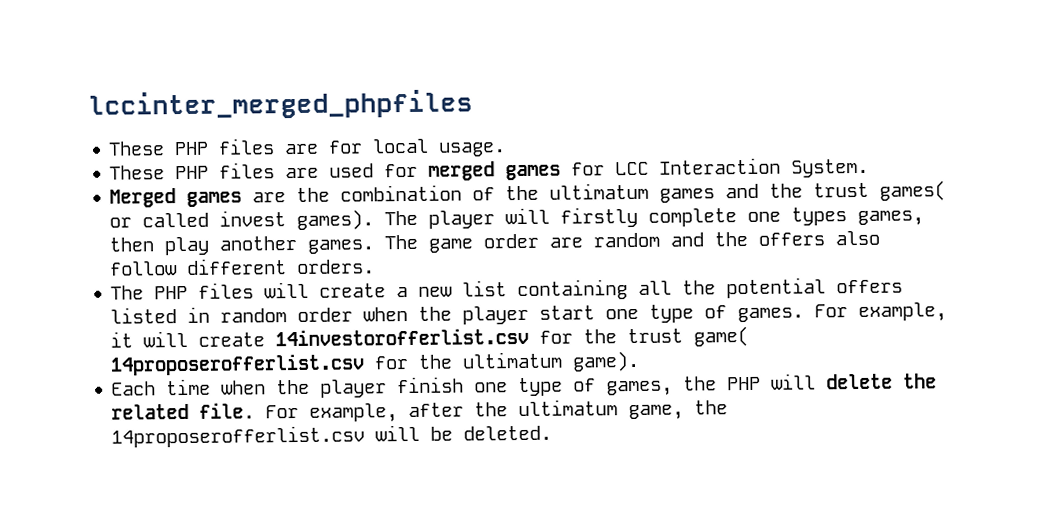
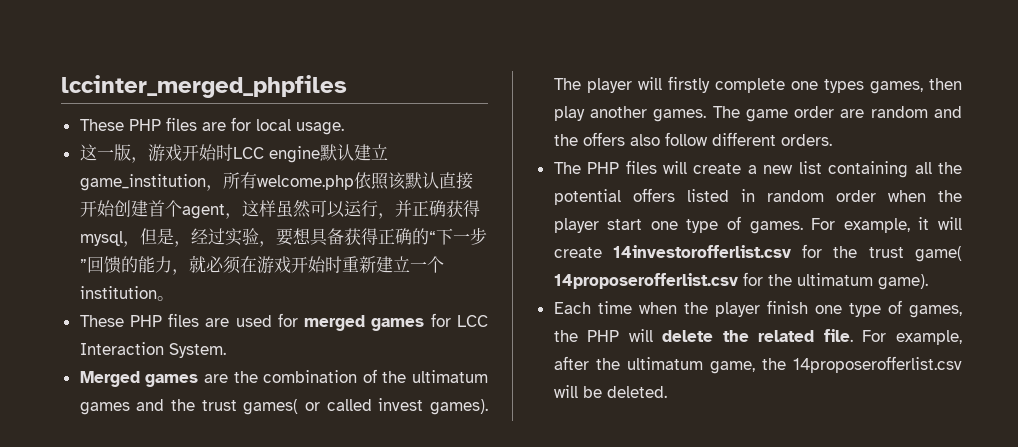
+ 这一版，游戏开始时LCC engine默认建立game_institution，所有welcome.php依照该默认直接开始创建首个agent，这样虽然可以运行，并正确获得mysql，但是，经过实验，要想具备获得正确的“下一步”回馈的能力，就必须在游戏开始时重新建立一个institution。

